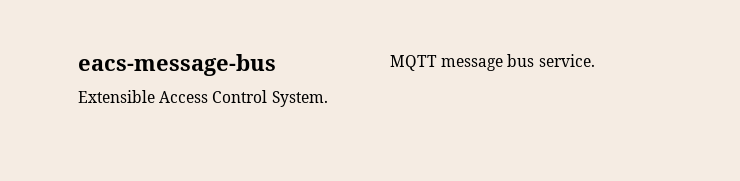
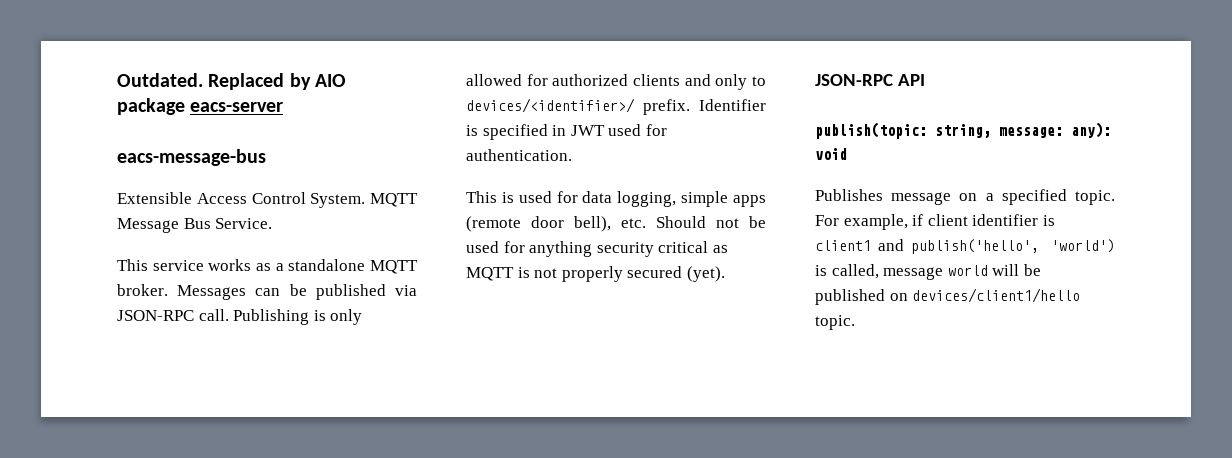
+ Outdated. Replaced by AIO package eacs-server
- MQTT message bus service.
+ MQTT Message Bus Service.
+ This service works as a standalone MQTT broker. Messages can be published via JSON-RPC call. Publishing is only allowed for authorized clients and only to devices/<identifier>/ prefix. Identifier is specified in JWT used for authentication.
+ This is used for data logging, simple apps (remote door bell), etc. Should not be used for anything security critical as MQTT is not properly secured (yet).
+ JSON-RPC API
+ publish(topic: string, message: any): void
+ Publishes message on a specified topic. For example, if client identifier is client1 and publish('hello', 'world') is called, message world will be published on devices/client1/hello topic.

